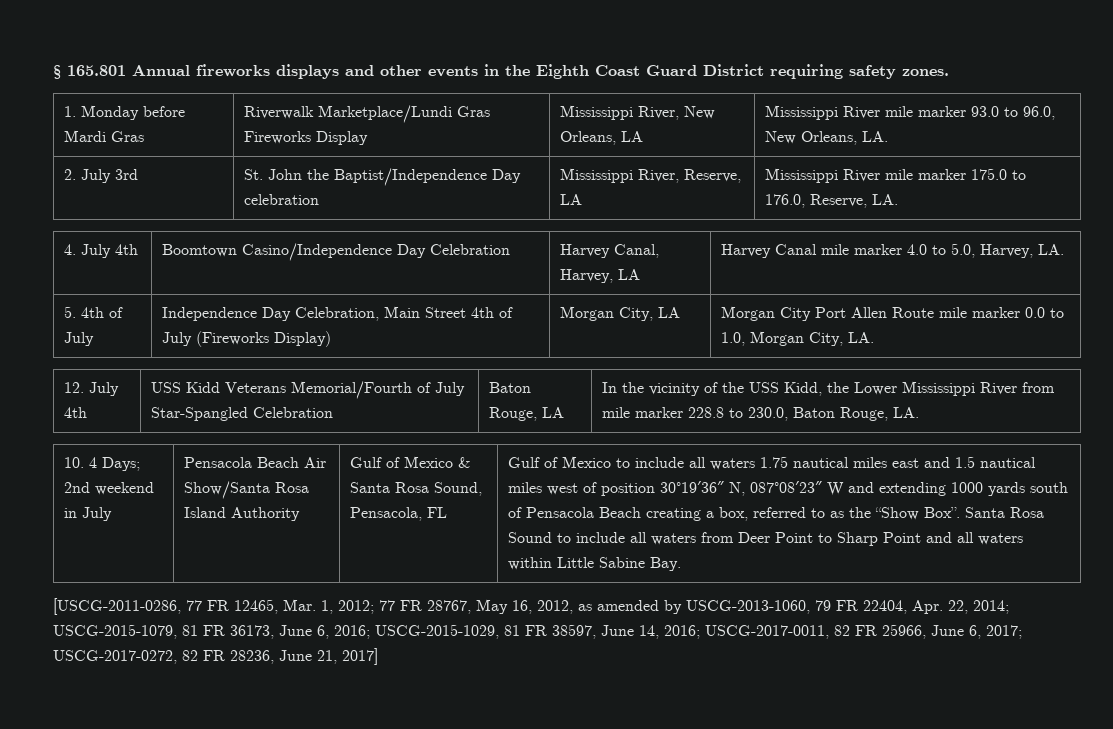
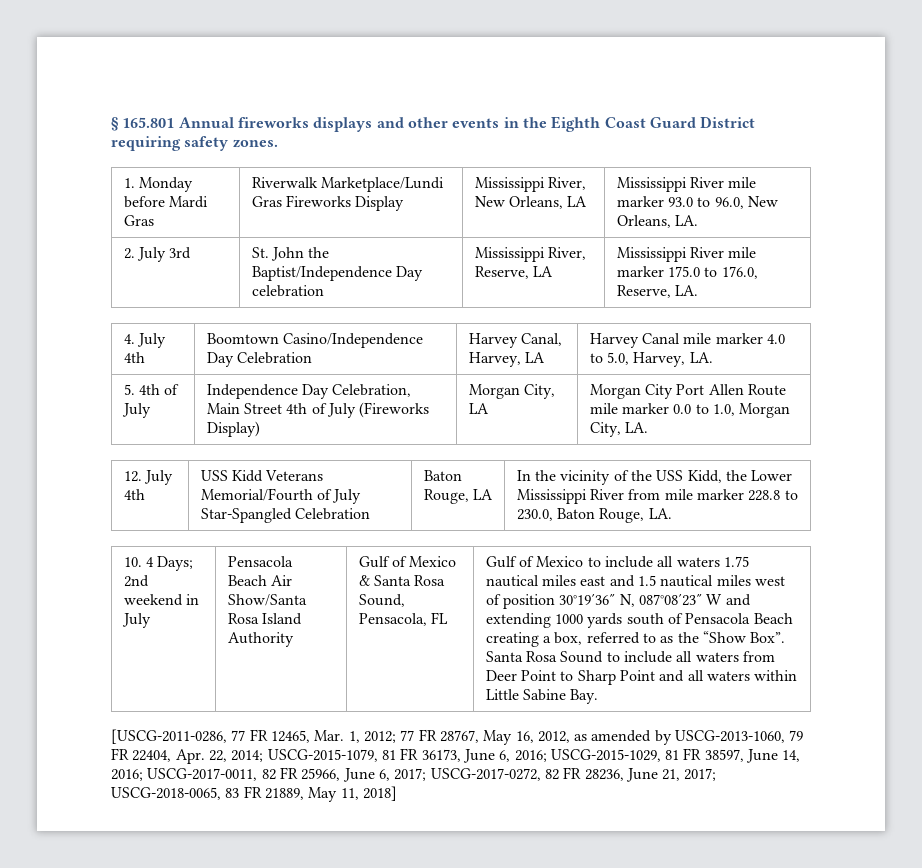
- [USCG-2011-0286, 77 FR 12465, Mar. 1, 2012; 77 FR 28767, May 16, 2012, as amended by USCG-2013-1060, 79 FR 22404, Apr. 22, 2014; USCG-2015-1079, 81 FR 36173, June 6, 2016; USCG-2015-1029, 81 FR 38597, June 14, 2016; USCG-2017-0011, 82 FR 25966, June 6, 2017; USCG-2017-0272, 82 FR 28236, June 21, 2017]
+ [USCG-2011-0286, 77 FR 12465, Mar. 1, 2012; 77 FR 28767, May 16, 2012, as amended by USCG-2013-1060, 79 FR 22404, Apr. 22, 2014; USCG-2015-1079, 81 FR 36173, June 6, 2016; USCG-2015-1029, 81 FR 38597, June 14, 2016; USCG-2017-0011, 82 FR 25966, June 6, 2017; USCG-2017-0272, 82 FR 28236, June 21, 2017; USCG-2018-0065, 83 FR 21889, May 11, 2018]

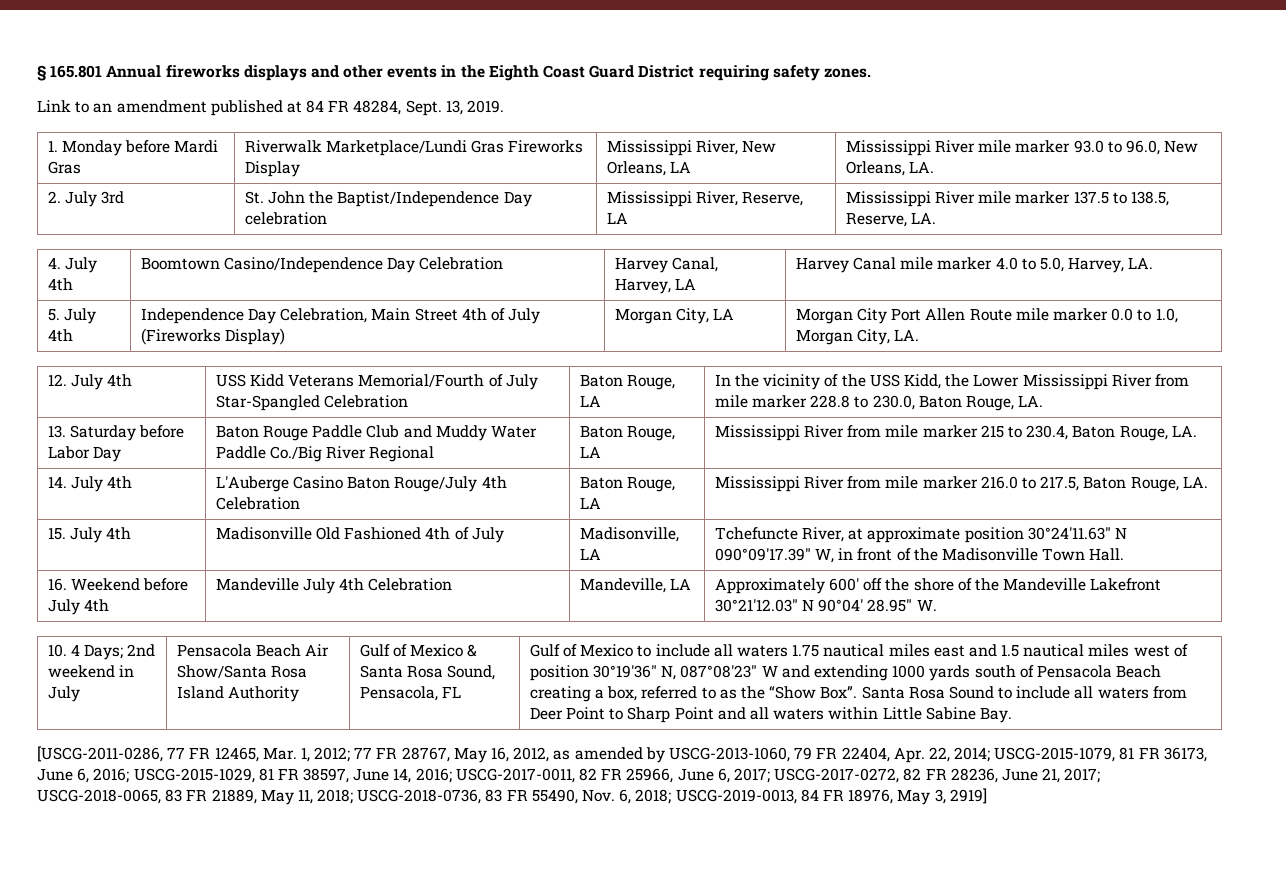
+ Link to an amendment published at 84 FR 48284, Sept. 13, 2019.
- 2. July 3rd | St. John the Baptist/Independence Day celebration | Mississippi River, Reserve, LA | Mississippi River mile marker 175.0 to 176.0, Reserve, LA.
+ 2. July 3rd | St. John the Baptist/Independence Day celebration | Mississippi River, Reserve, LA | Mississippi River mile marker 137.5 to 138.5, Reserve, LA.
- 5. 4th of July | Independence Day Celebration, Main Street 4th of July (Fireworks Display) | Morgan City, LA | Morgan City Port Allen Route mile marker 0.0 to 1.0, Morgan City, LA.
+ 5. July 4th | Independence Day Celebration, Main Street 4th of July (Fireworks Display) | Morgan City, LA | Morgan City Port Allen Route mile marker 0.0 to 1.0, Morgan City, LA.
+ 13. Saturday before Labor Day | Baton Rouge Paddle Club and Muddy Water Paddle Co./Big River Regional | Baton Rouge, LA | Mississippi River from mile marker 215 to 230.4, Baton Rouge, LA.
+ 14. July 4th | L'Auberge Casino Baton Rouge/July 4th Celebration | Baton Rouge, LA | Mississippi River from mile marker 216.0 to 217.5, Baton Rouge, LA.
+ 15. July 4th | Madisonville Old Fashioned 4th of July | Madisonville, LA | Tchefuncte River, at approximate position 30°24′11.63″ N 090°09′17.39″ W, in front of the Madisonville Town Hall.
+ 16. Weekend before July 4th | Mandeville July 4th Celebration | Mandeville, LA | Approximately 600′ off the shore of the Mandeville Lakefront 30°21′12.03″ N 90°04′ 28.95″ W.
- [USCG-2011-0286, 77 FR 12465, Mar. 1, 2012; 77 FR 28767, May 16, 2012, as amended by USCG-2013-1060, 79 FR 22404, Apr. 22, 2014; USCG-2015-1079, 81 FR 36173, June 6, 2016; USCG-2015-1029, 81 FR 38597, June 14, 2016; USCG-2017-0011, 82 FR 25966, June 6, 2017; USCG-2017-0272, 82 FR 28236, June 21, 2017; USCG-2018-0065, 83 FR 21889, May 11, 2018]
+ [USCG-2011-0286, 77 FR 12465, Mar. 1, 2012; 77 FR 28767, May 16, 2012, as amended by USCG-2013-1060, 79 FR 22404, Apr. 22, 2014; USCG-2015-1079, 81 FR 36173, June 6, 2016; USCG-2015-1029, 81 FR 38597, June 14, 2016; USCG-2017-0011, 82 FR 25966, June 6, 2017; USCG-2017-0272, 82 FR 28236, June 21, 2017; USCG-2018-0065, 83 FR 21889, May 11, 2018; USCG-2018-0736, 83 FR 55490, Nov. 6, 2018; USCG-2019-0013, 84 FR 18976, May 3, 2919]

